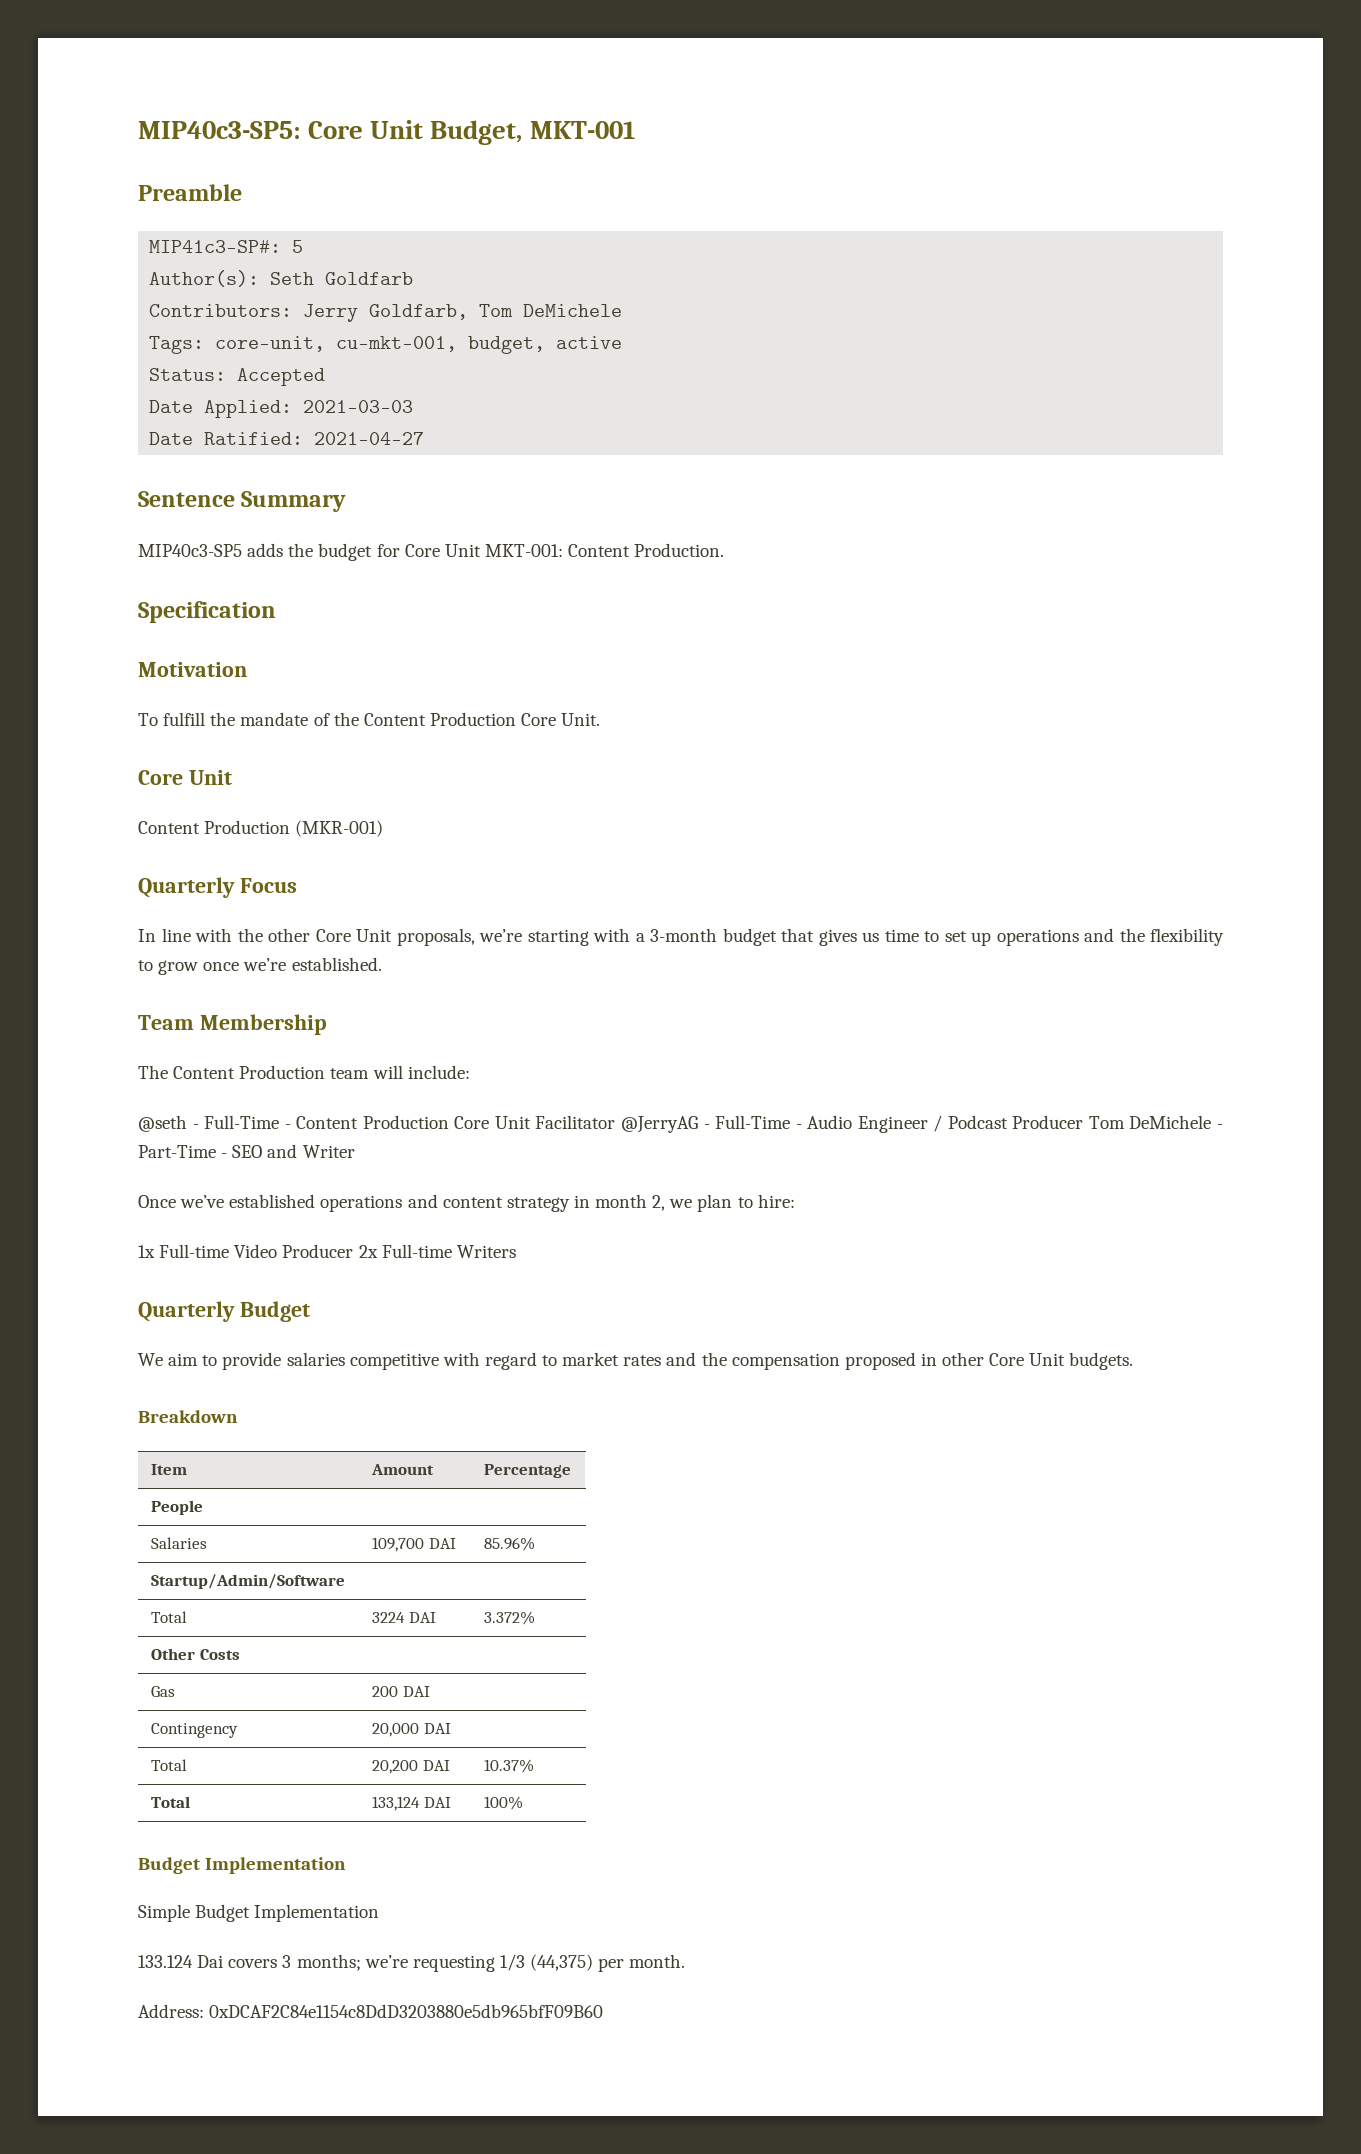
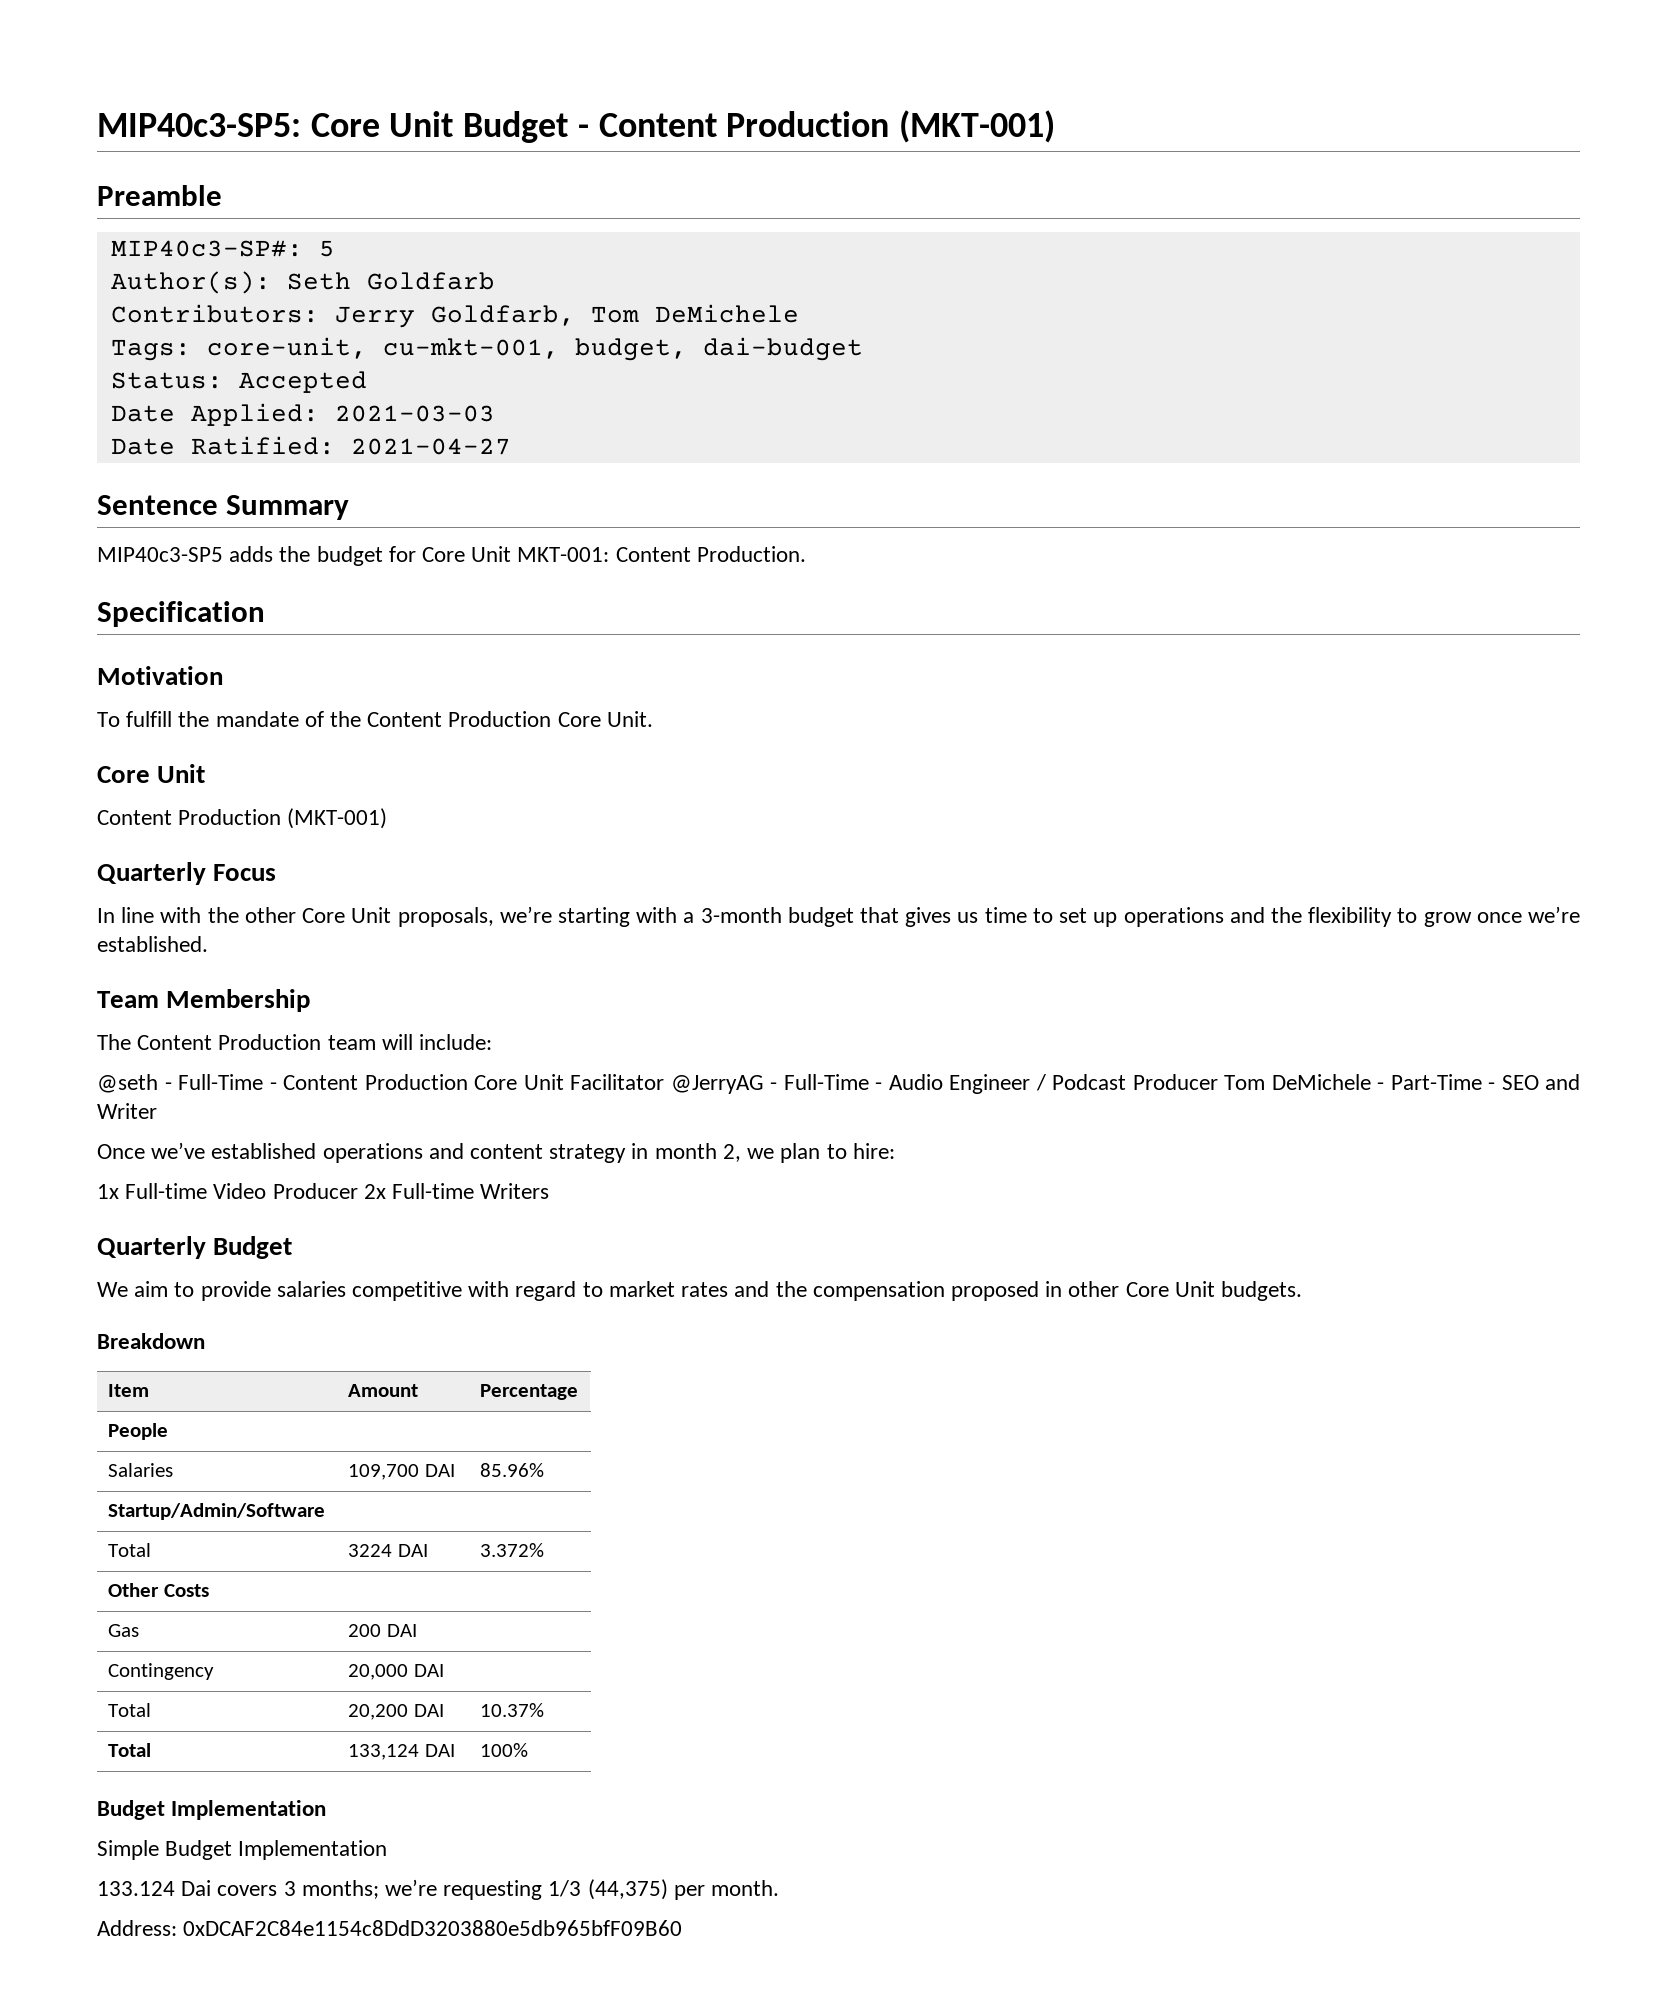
- MIP40c3-SP5: Core Unit Budget, MKT-001
+ MIP40c3-SP5: Core Unit Budget - Content Production (MKT-001)
- MIP41c3-SP#: 5
+ MIP40c3-SP#: 5
- Tags: core-unit, cu-mkt-001, budget, active
+ Tags: core-unit, cu-mkt-001, budget, dai-budget
  To fulfill the mandate of the Content Production Core Unit.
  Core Unit
- Content Production (MKR-001)
+ Content Production (MKT-001)

